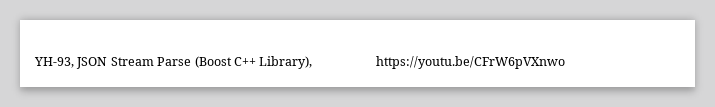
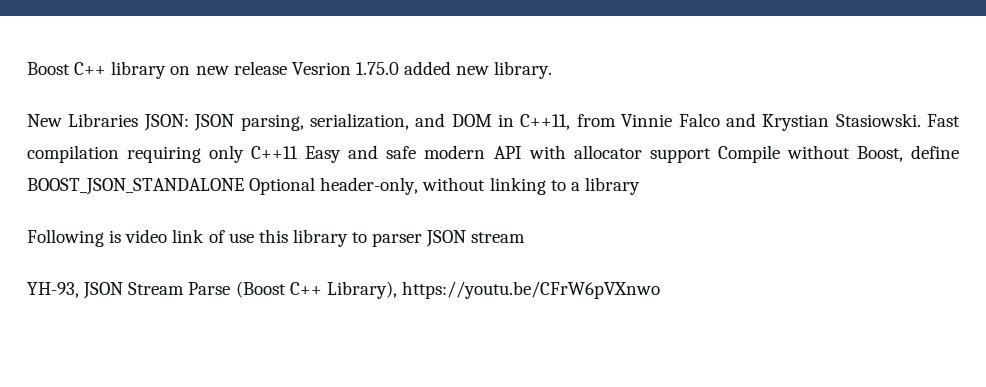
+ Boost C++ library on new release Vesrion 1.75.0 added new library.
+ New Libraries JSON: JSON parsing, serialization, and DOM in C++11, from Vinnie Falco and Krystian Stasiowski. Fast compilation requiring only C++11 Easy and safe modern API with allocator support Compile without Boost, define BOOST_JSON_STANDALONE Optional header-only, without linking to a library
+ Following is video link of use this library to parser JSON stream

